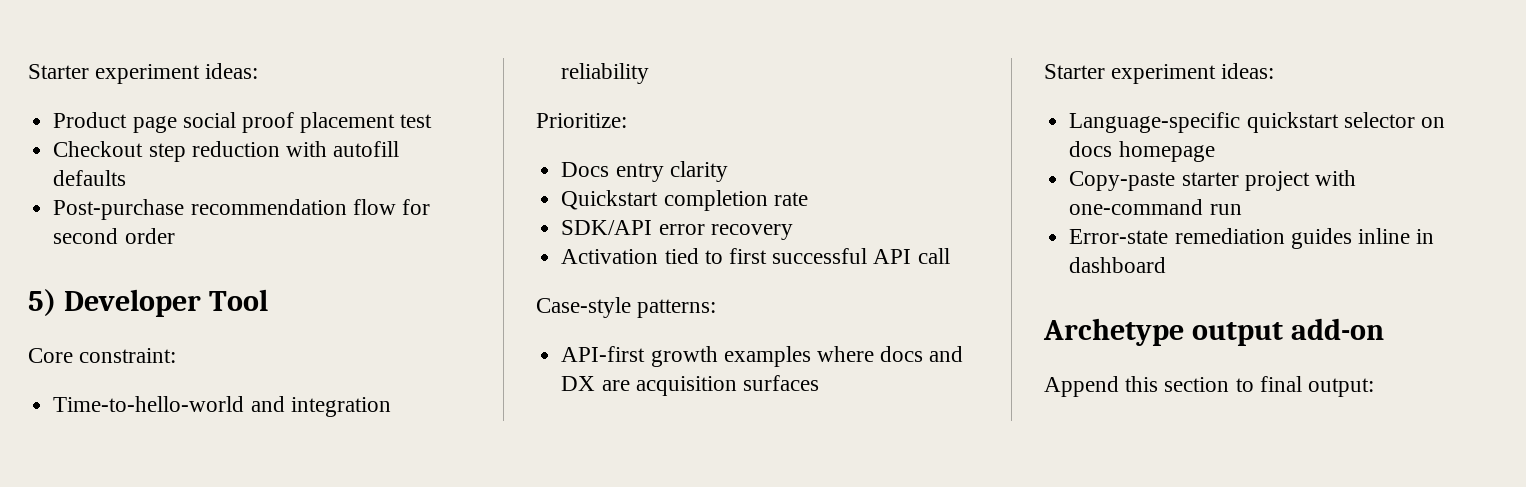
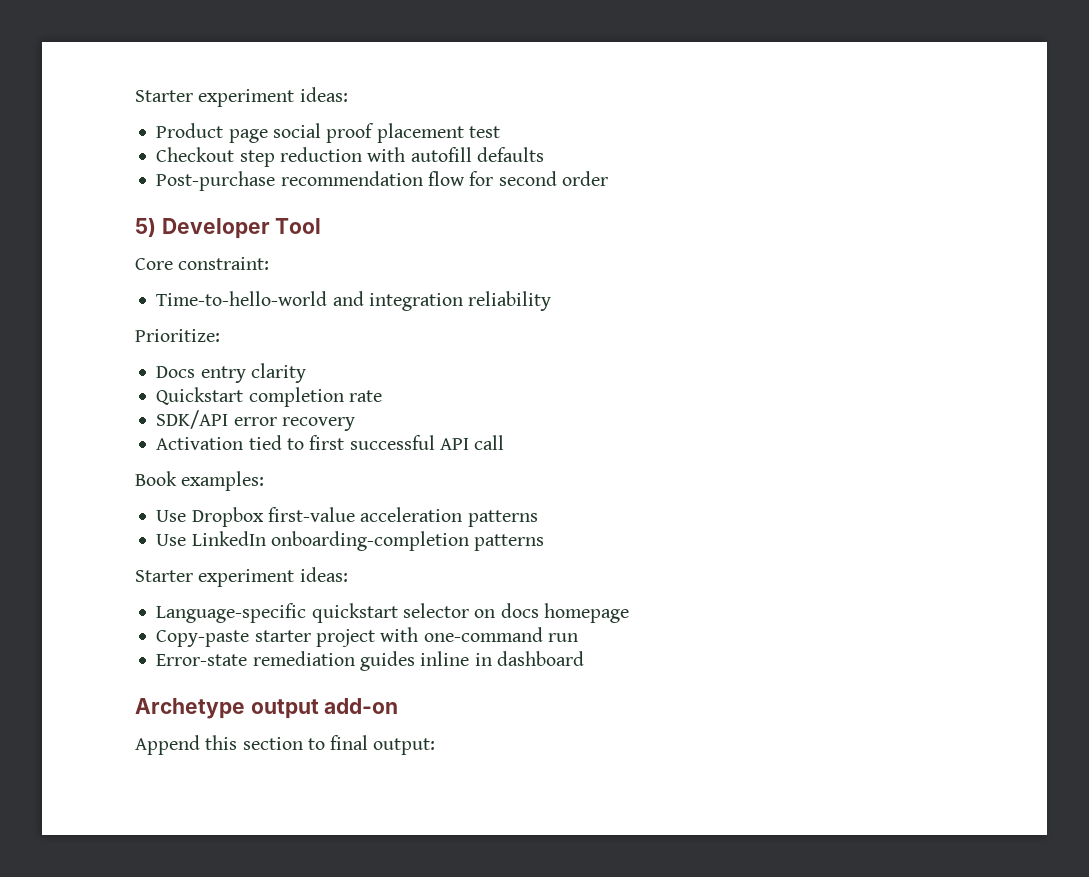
- Case-style patterns:
- API-first growth examples where docs and DX are acquisition surfaces
+ Book examples:
+ Use Dropbox first-value acceleration patterns
+ Use LinkedIn onboarding-completion patterns

